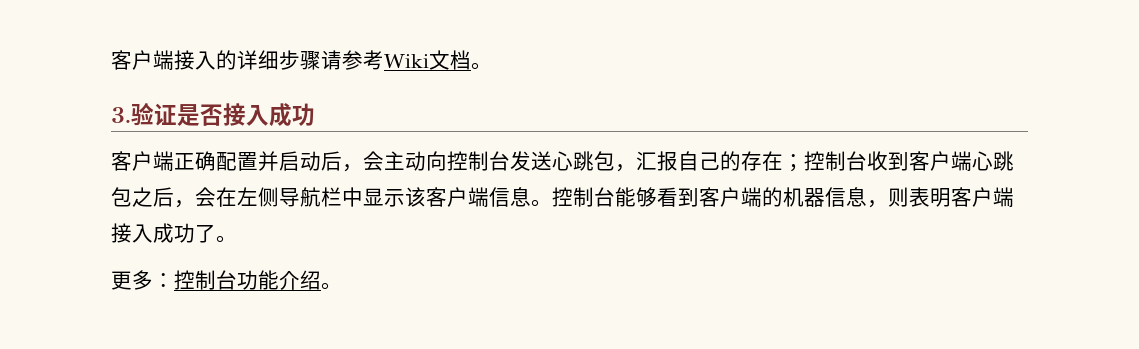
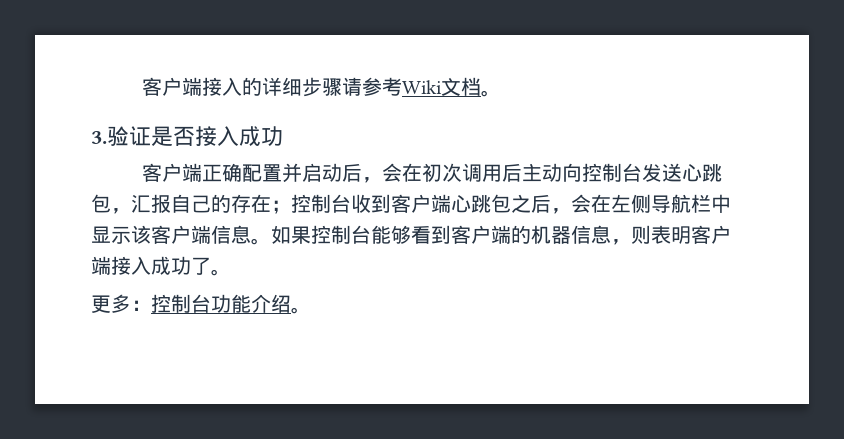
- 客户端正确配置并启动后，会主动向控制台发送心跳包，汇报自己的存在；控制台收到客户端心跳包之后，会在左侧导航栏中显示该客户端信息。
+ 客户端正确配置并启动后，会在初次调用后主动向控制台发送心跳包，汇报自己的存在；控制台收到客户端心跳包之后，会在左侧导航栏中显示该客户端信息。
- 控制台能够看到客户端的机器信息，则表明客户端接入成功了。
+ 如果控制台能够看到客户端的机器信息，则表明客户端接入成功了。

